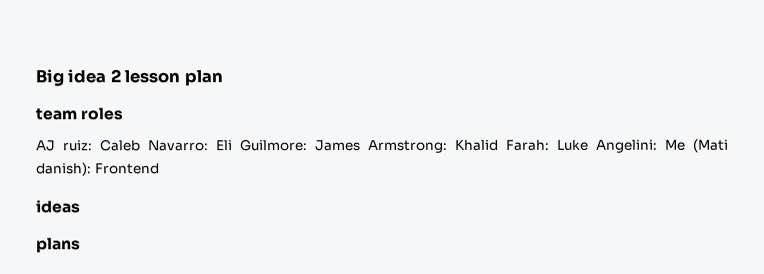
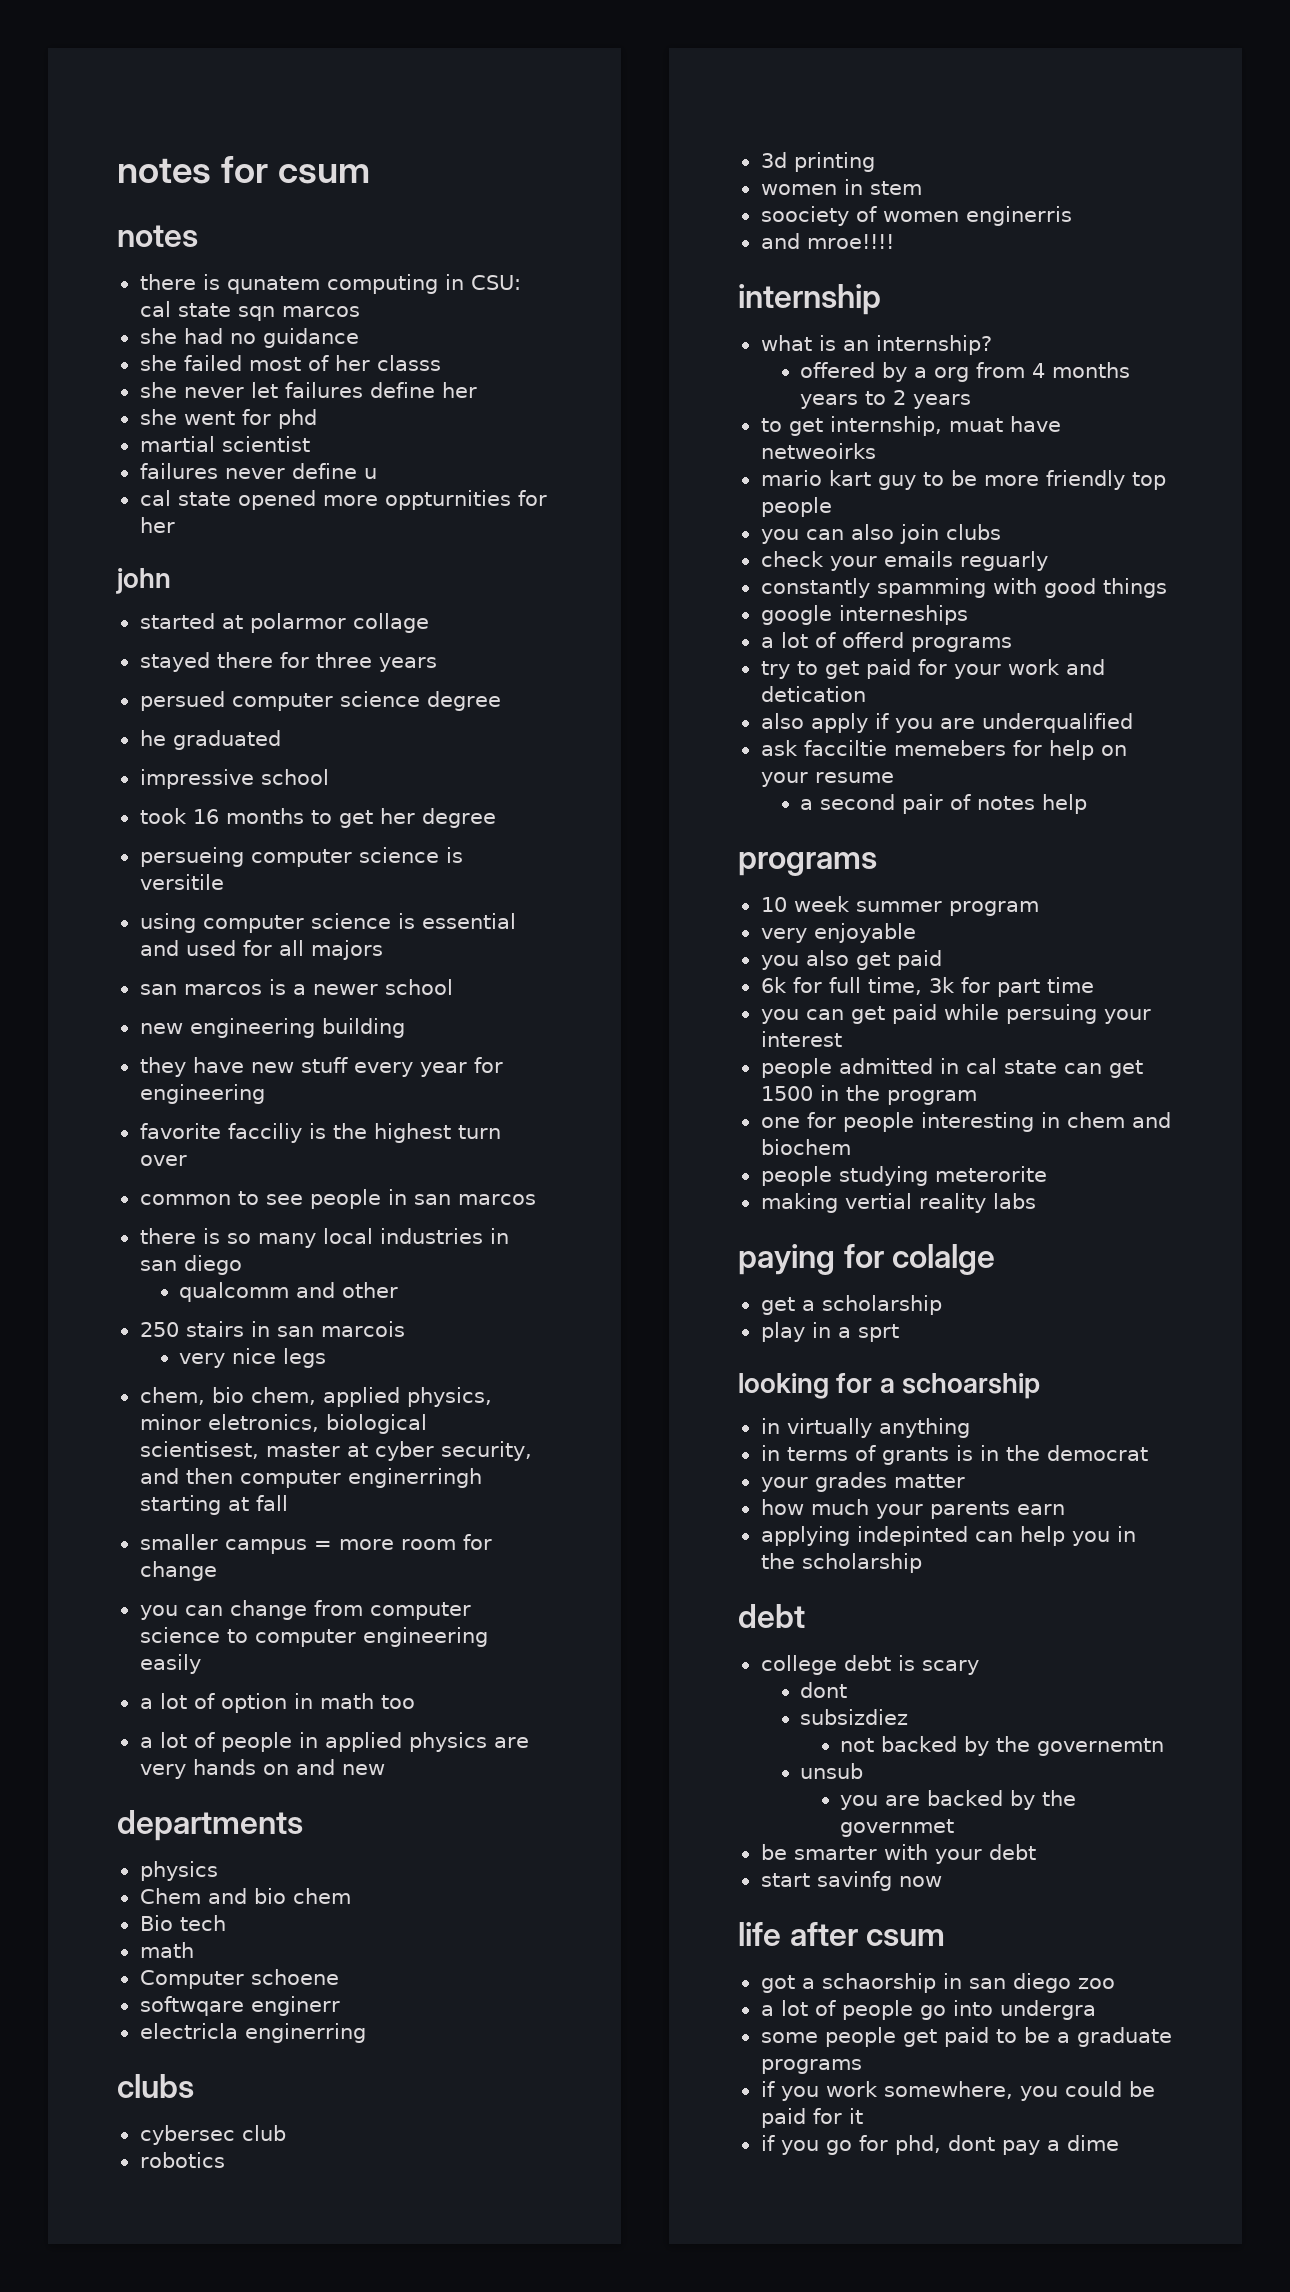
- Big idea 2 lesson plan
- team roles
- AJ ruiz: Caleb Navarro: Eli Guilmore: James Armstrong: Khalid Farah: Luke Angelini: Me (Mati danish): Frontend
- ideas
- plans
+ notes for csum
+ notes
+ there is qunatem computing in CSU: cal state sqn marcos
+ she had no guidance
+ she failed most of her classs
+ she never let failures define her
+ she went for phd
+ martial scientist
+ failures never define u
+ cal state opened more oppturnities for her
+ john
+ started at polarmor collage
+ stayed there for three years
+ persued computer science degree
+ he graduated
+ impressive school
+ took 16 months to get her degree
+ persueing computer science is versitile
+ using computer science is essential and used for all majors
+ san marcos is a newer school
+ new engineering building
+ they have new stuff every year for engineering
+ favorite facciliy is the highest turn over
+ common to see people in san marcos
+ there is so many local industries in san diego
+ qualcomm and other
+ 250 stairs in san marcois
+ very nice legs
+ chem, bio chem, applied physics, minor eletronics, biological scientisest, master at cyber security, and then computer enginerringh starting at fall
+ smaller campus = more room for change
+ you can change from computer science to computer engineering easily
+ a lot of option in math too
+ a lot of people in applied physics are very hands on and new
+ departments
+ physics
+ Chem and bio chem
+ Bio tech
+ math
+ Computer schoene
+ softwqare enginerr
+ electricla enginerring
+ clubs
+ cybersec club
+ robotics
+ 3d printing
+ women in stem
+ soociety of women enginerris
+ and mroe!!!!
+ internship
+ what is an internship?
+ offered by a org from 4 months years to 2 years
+ to get internship, muat have netweoirks
+ mario kart guy to be more friendly top people
+ you can also join clubs
+ check your emails reguarly
+ constantly spamming with good things
+ google interneships
+ a lot of offerd programs
+ try to get paid for your work and detication
+ also apply if you are underqualified
+ ask facciltie memebers for help on your resume
+ a second pair of notes help
+ programs
+ 10 week summer program
+ very enjoyable
+ you also get paid
+ 6k for full time, 3k for part time
+ you can get paid while persuing your interest
+ people admitted in cal state can get 1500 in the program
+ one for people interesting in chem and biochem
+ people studying meterorite
+ making vertial reality labs
+ paying for colalge
+ get a scholarship
+ play in a sprt
+ looking for a schoarship
+ in virtually anything
+ in terms of grants is in the democrat
+ your grades matter
+ how much your parents earn
+ applying indepinted can help you in the scholarship
+ debt
+ college debt is scary
+ dont
+ subsizdiez
+ not backed by the governemtn
+ unsub
+ you are backed by the governmet
+ be smarter with your debt
+ start savinfg now
+ life after csum
+ got a schaorship in san diego zoo
+ a lot of people go into undergra
+ some people get paid to be a graduate programs
+ if you work somewhere, you could be paid for it
+ if you go for phd, dont pay a dime

